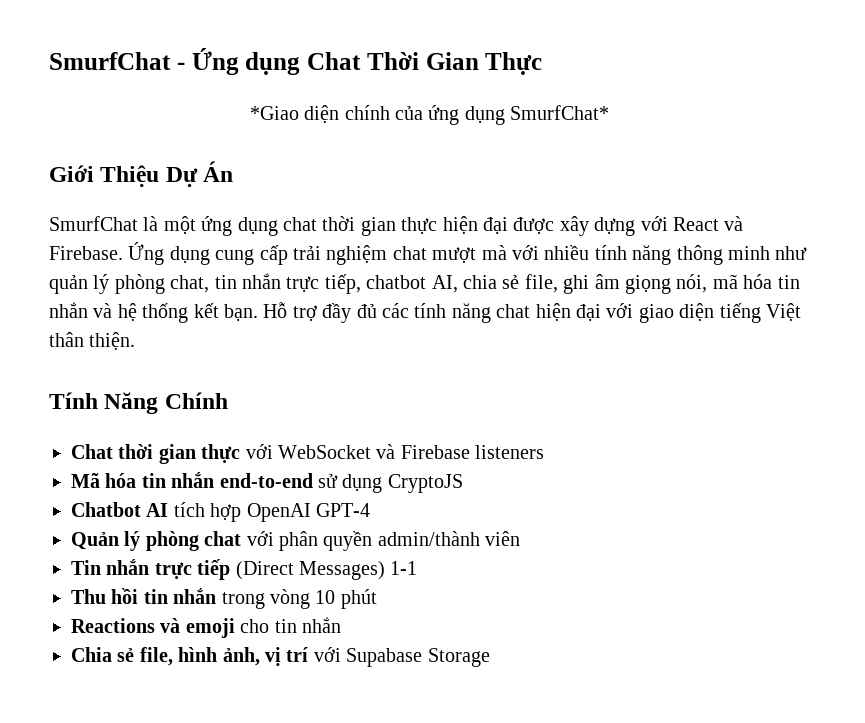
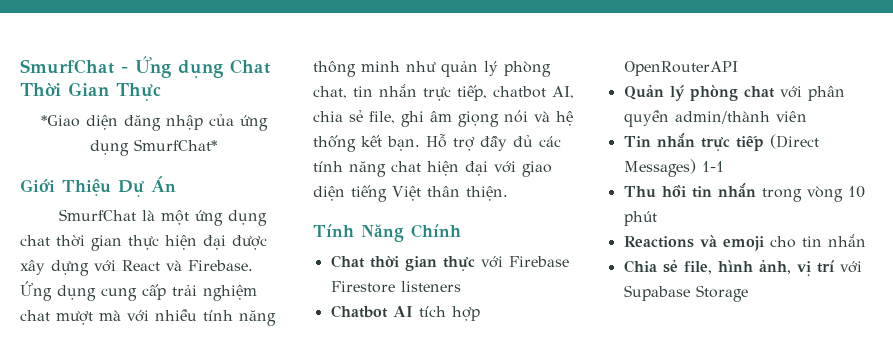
- *Giao diện chính của ứng dụng SmurfChat*
+ *Giao diện đăng nhập của ứng dụng SmurfChat*
- Ứng dụng cung cấp trải nghiệm chat mượt mà với nhiều tính năng thông minh như quản lý phòng chat, tin nhắn trực tiếp, chatbot AI, chia sẻ file, ghi âm giọng nói, mã hóa tin nhắn và hệ thống kết bạn.
+ Ứng dụng cung cấp trải nghiệm chat mượt mà với nhiều tính năng thông minh như quản lý phòng chat, tin nhắn trực tiếp, chatbot AI, chia sẻ file, ghi âm giọng nói và hệ thống kết bạn.
- Chat thời gian thực với WebSocket và Firebase listeners
- Mã hóa tin nhắn end-to-end sử dụng CryptoJS
+ Chat thời gian thực với Firebase Firestore listeners
- Chatbot AI tích hợp OpenAI GPT-4
+ Chatbot AI tích hợp OpenRouterAPI

